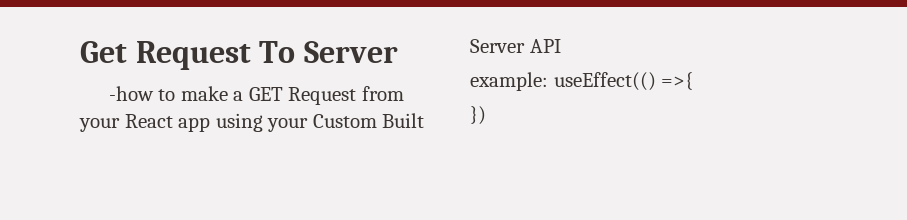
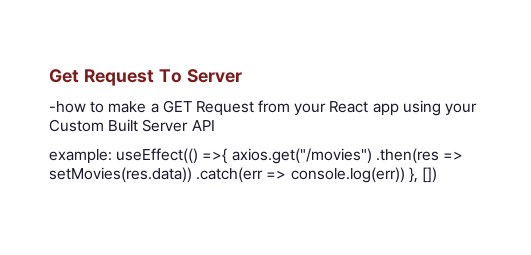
- example: useEffect(() =>{
- })
+ example: useEffect(() =>{ axios.get("/movies") .then(res => setMovies(res.data)) .catch(err => console.log(err)) }, [])

